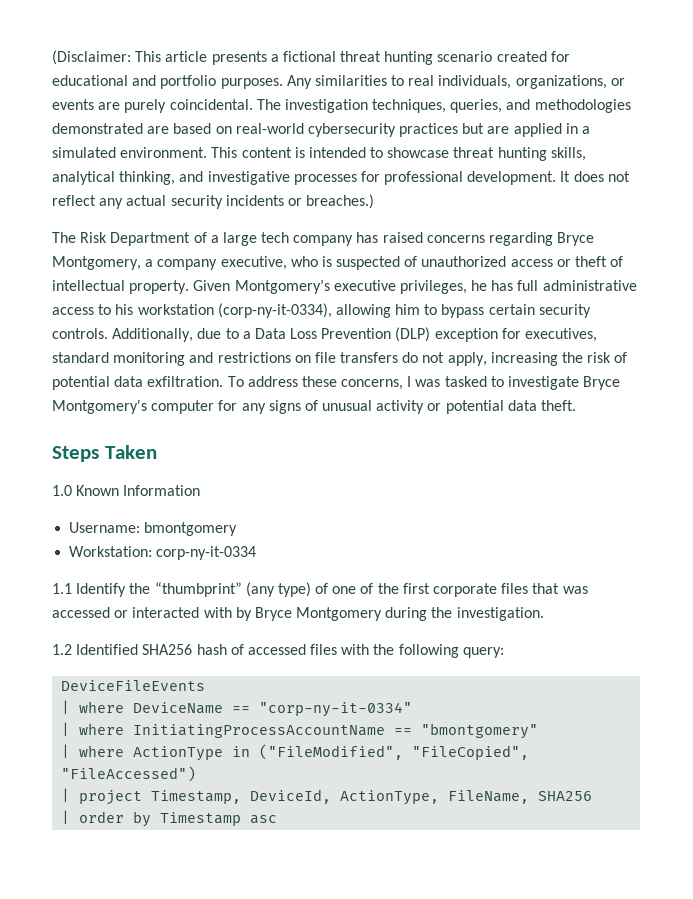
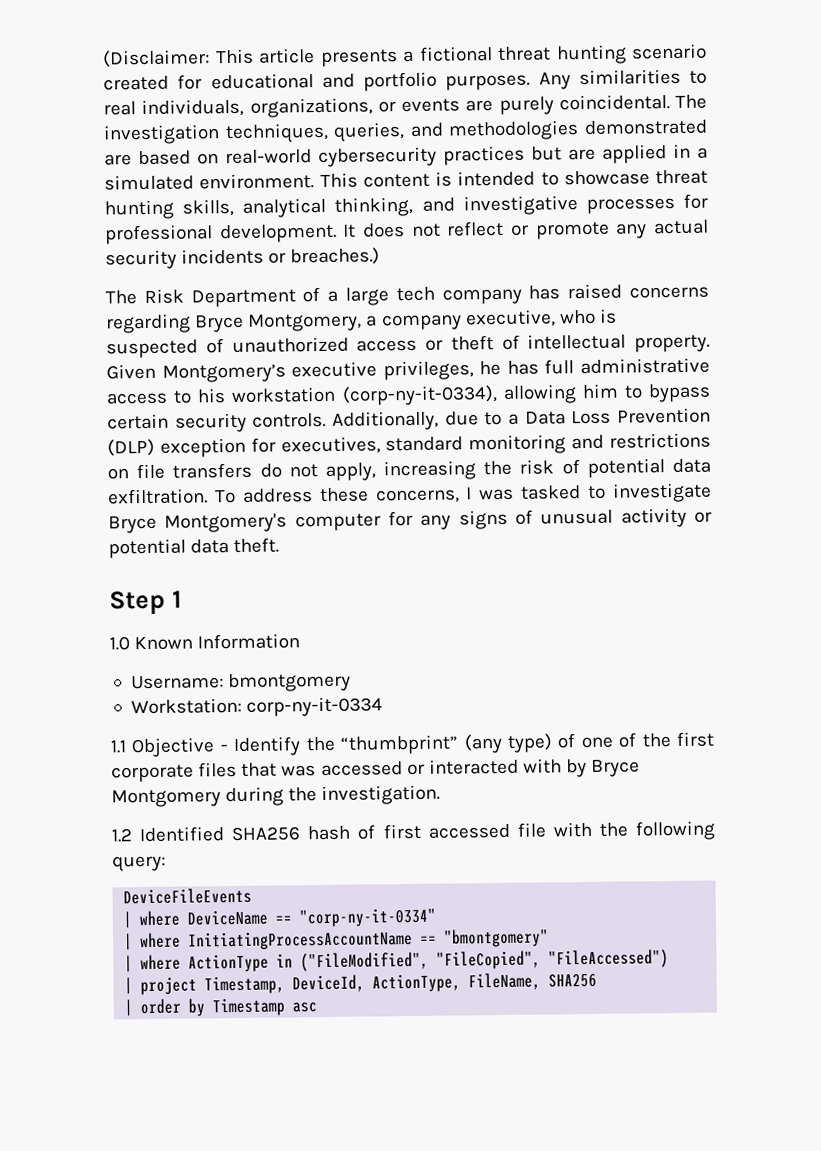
- It does not reflect any actual security incidents or breaches.)
+ It does not reflect or promote any actual security incidents or breaches.)
- Steps Taken
+ Step 1
- 1.1 Identify the “thumbprint” (any type) of one of the first corporate files that was accessed or interacted with by Bryce Montgomery during the investigation.
+ 1.1 Objective - Identify the “thumbprint” (any type) of one of the first corporate files that was accessed or interacted with by Bryce Montgomery during the investigation.
- 1.2 Identified SHA256 hash of accessed files with the following query:
+ 1.2 Identified SHA256 hash of first accessed file with the following query:

